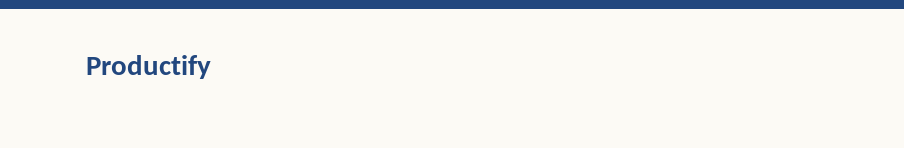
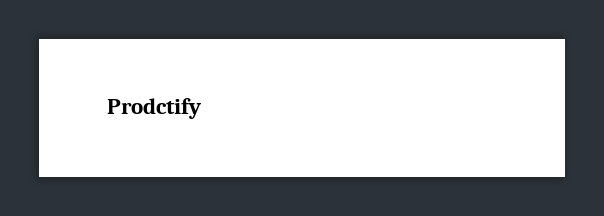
- Productify
+ Prodctify

